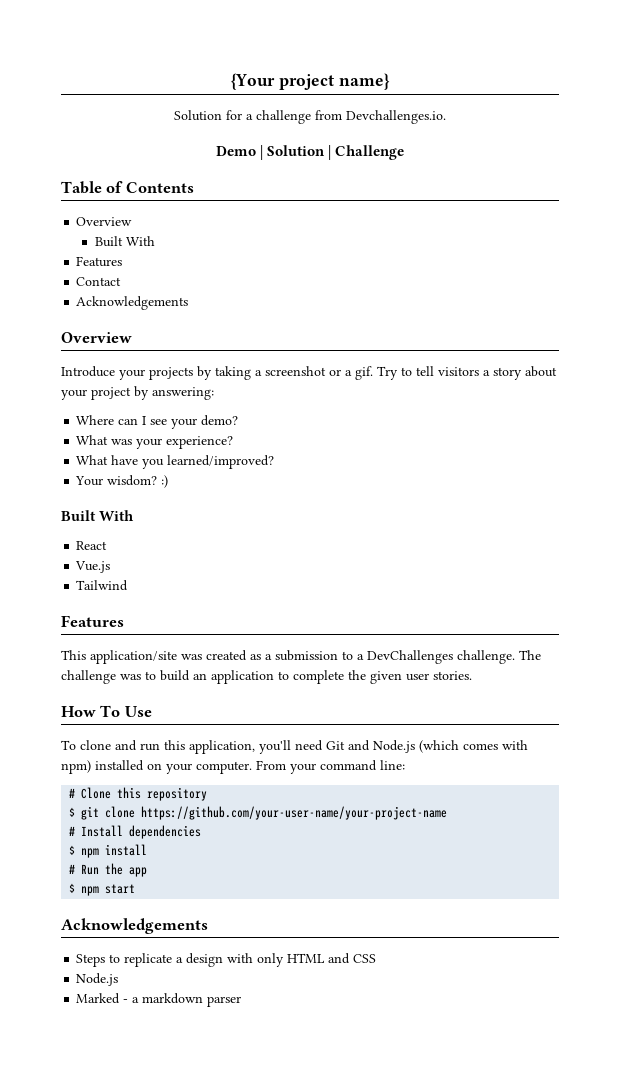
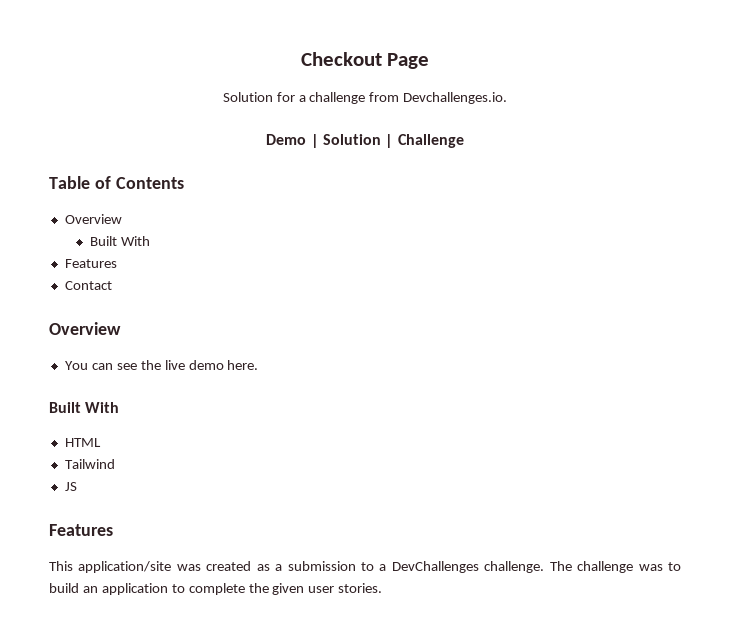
- {Your project name}
+ Checkout Page
  Contact
- Acknowledgements
  Overview
- Introduce your projects by taking a screenshot or a gif. Try to tell visitors a story about your project by answering:
- Where can I see your demo?
- What was your experience?
- What have you learned/improved?
- Your wisdom? :)
+ You can see the live demo here.
  Built With
- React
- Vue.js
+ HTML
+ JS
- How To Use
- To clone and run this application, you'll need Git and Node.js (which comes with npm) installed on your computer. From your command line:
- # Clone this repository
- $ git clone https://github.com/your-user-name/your-project-name
- # Install dependencies
- $ npm install
- # Run the app
- $ npm start
- Acknowledgements
- Steps to replicate a design with only HTML and CSS
- Node.js
- Marked - a markdown parser

